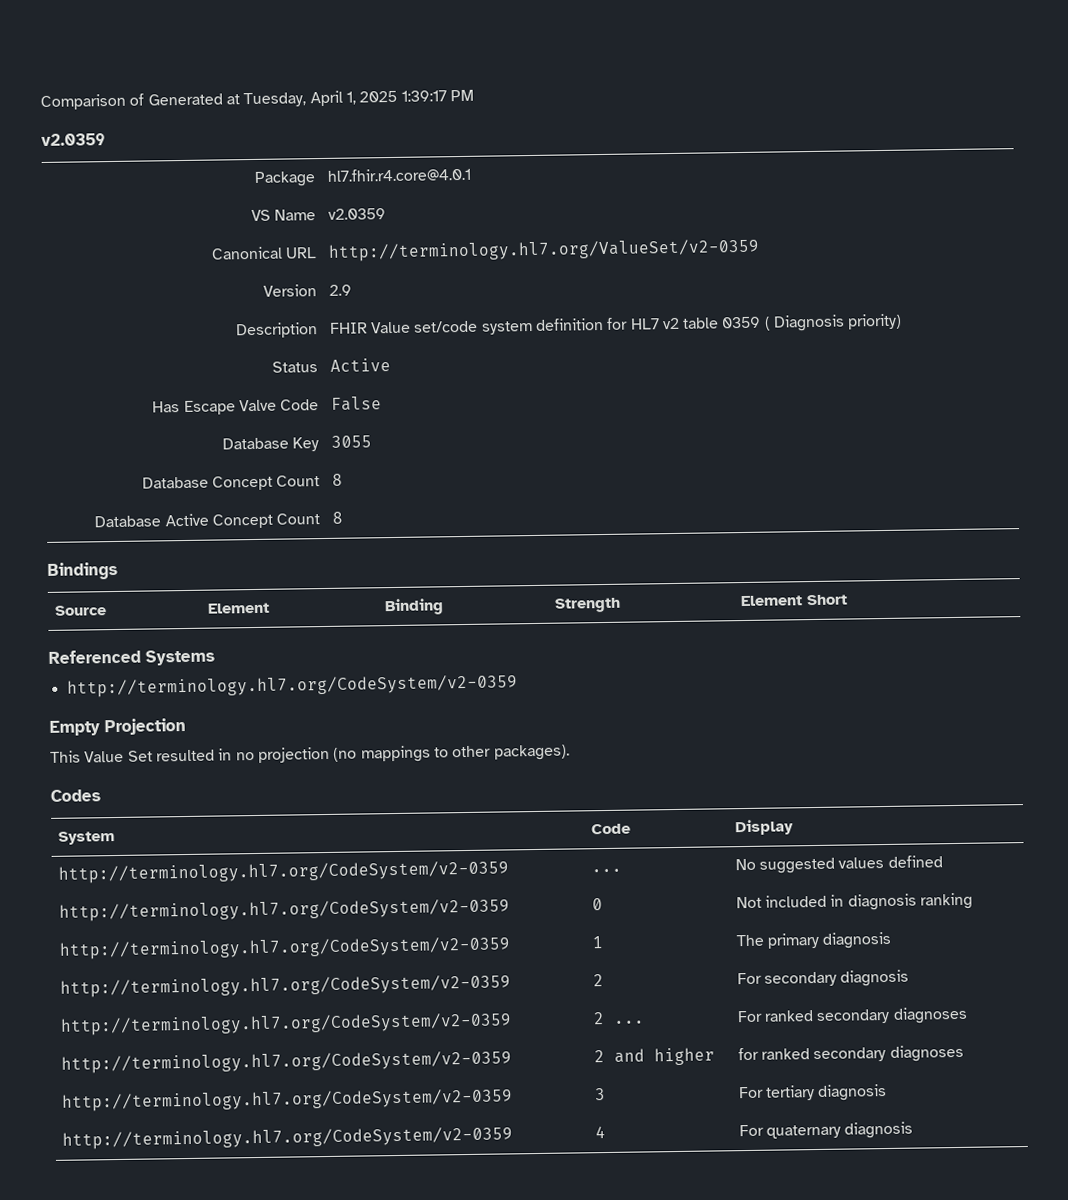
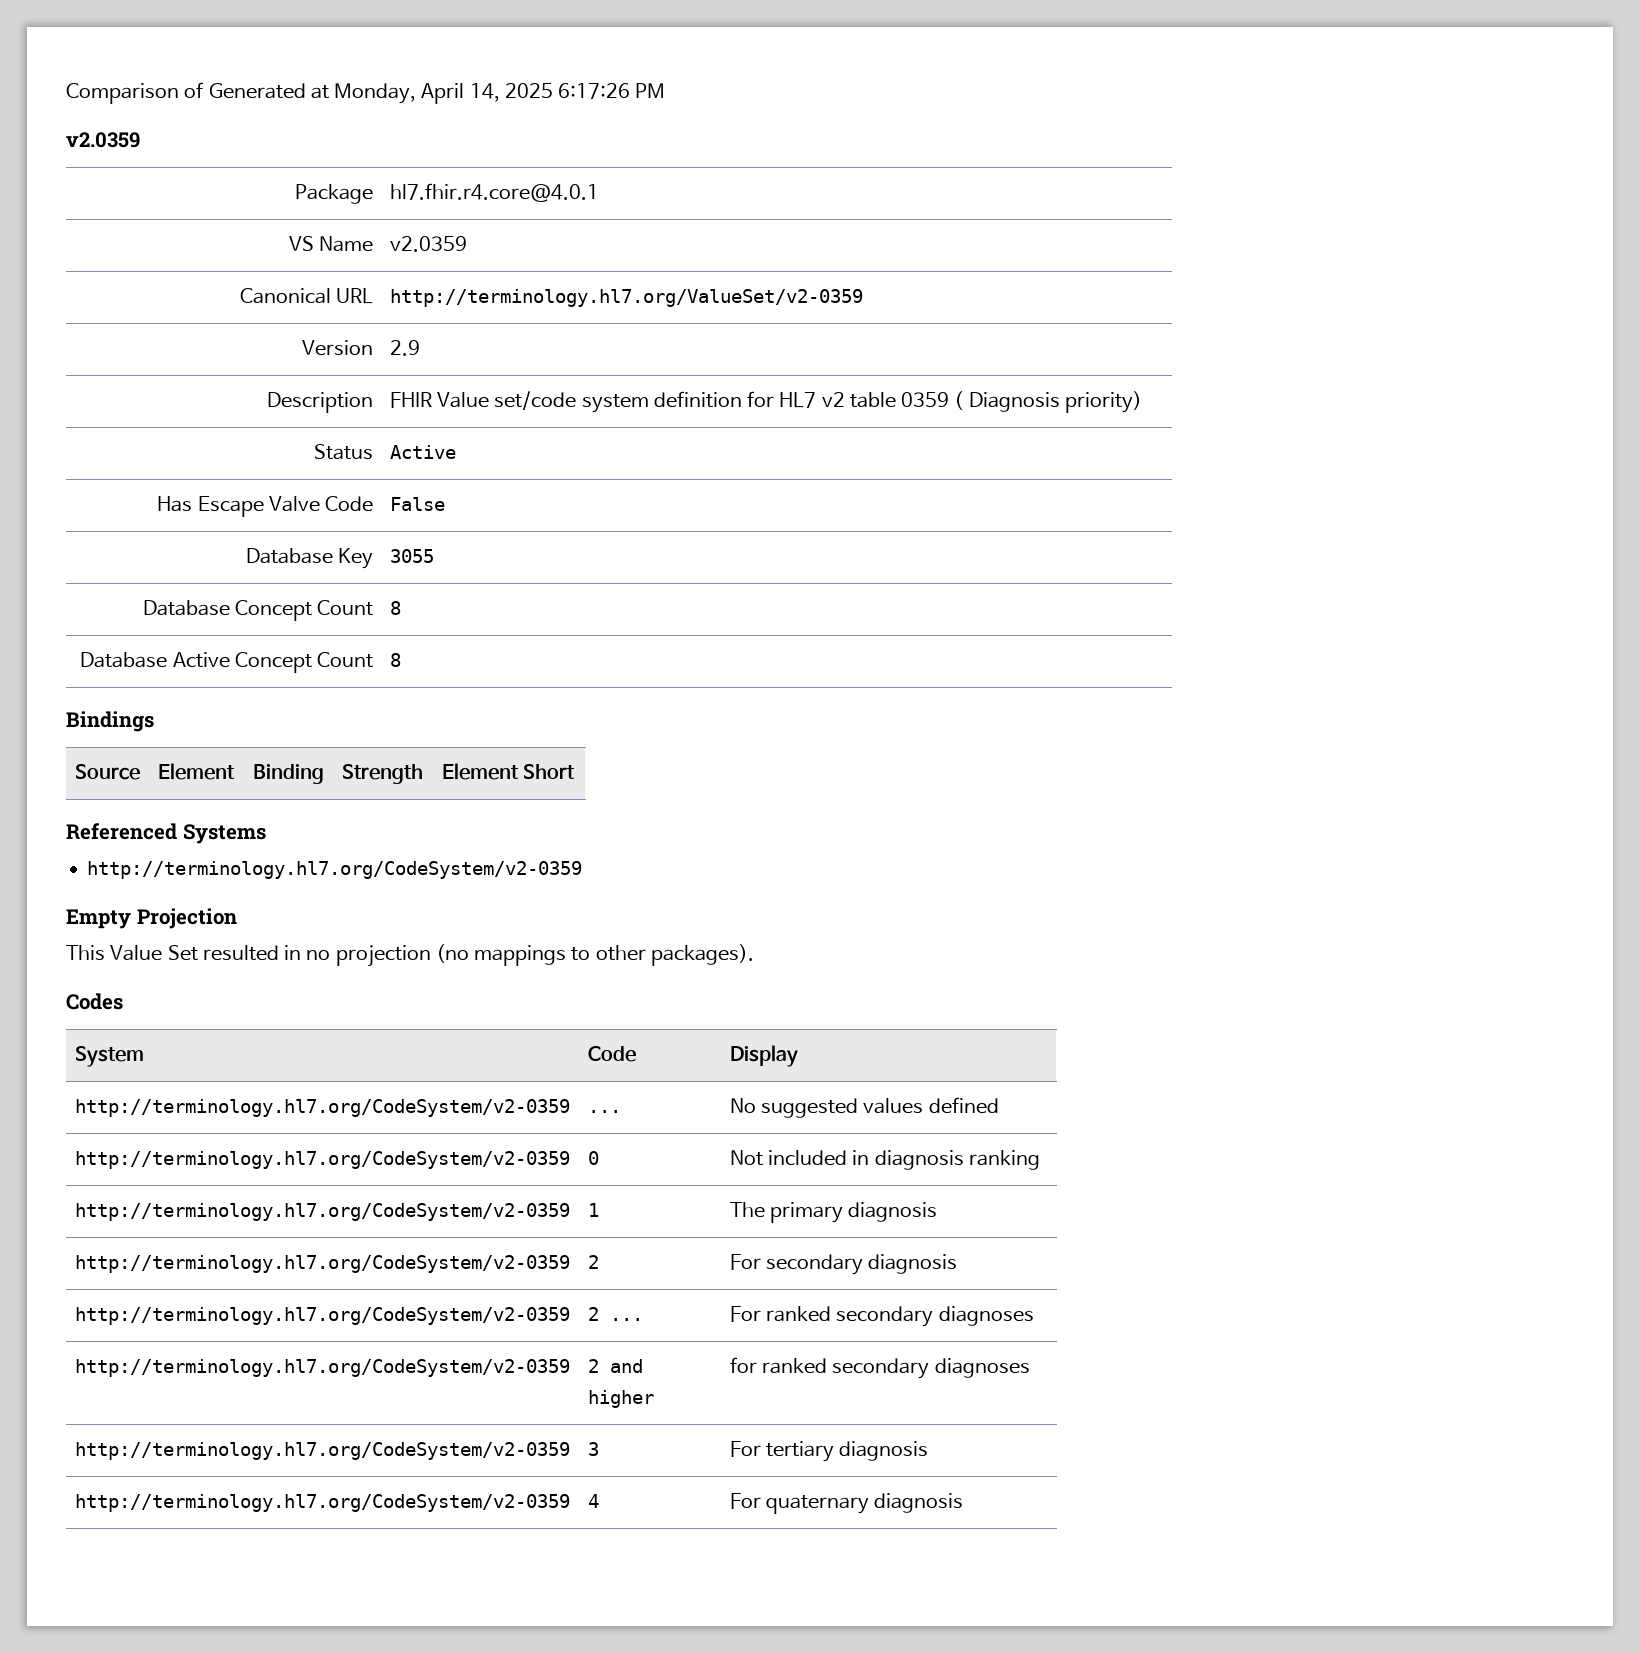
- Comparison of Generated at Tuesday, April 1, 2025 1:39:17 PM
+ Comparison of Generated at Monday, April 14, 2025 6:17:26 PM

